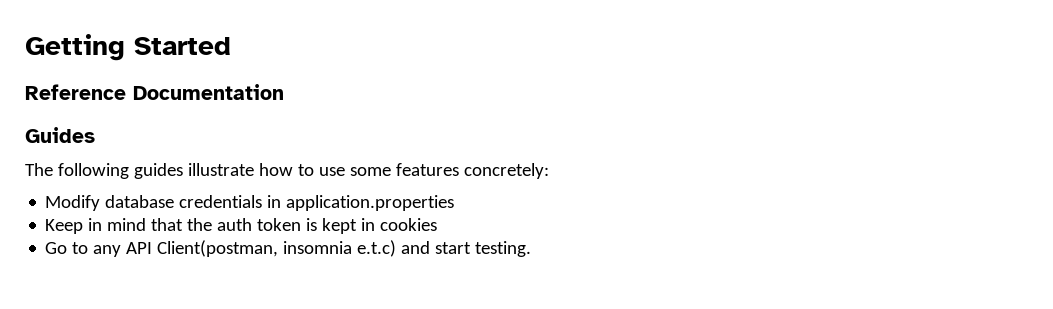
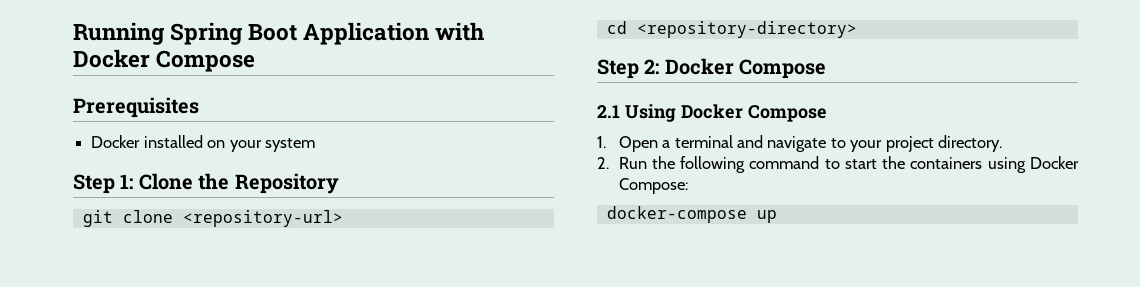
- Getting Started
- Reference Documentation
- Guides
- The following guides illustrate how to use some features concretely:
- Modify database credentials in application.properties
- Keep in mind that the auth token is kept in cookies
- Go to any API Client(postman, insomnia e.t.c) and start testing.
+ Running Spring Boot Application with Docker Compose
+ Prerequisites
+ Docker installed on your system
+ Step 1: Clone the Repository
+ git clone <repository-url>
+ cd <repository-directory>
+ Step 2: Docker Compose
+ 2.1 Using Docker Compose
+ 1. Open a terminal and navigate to your project directory.
+ 2. Run the following command to start the containers using Docker Compose:
+ docker-compose up

